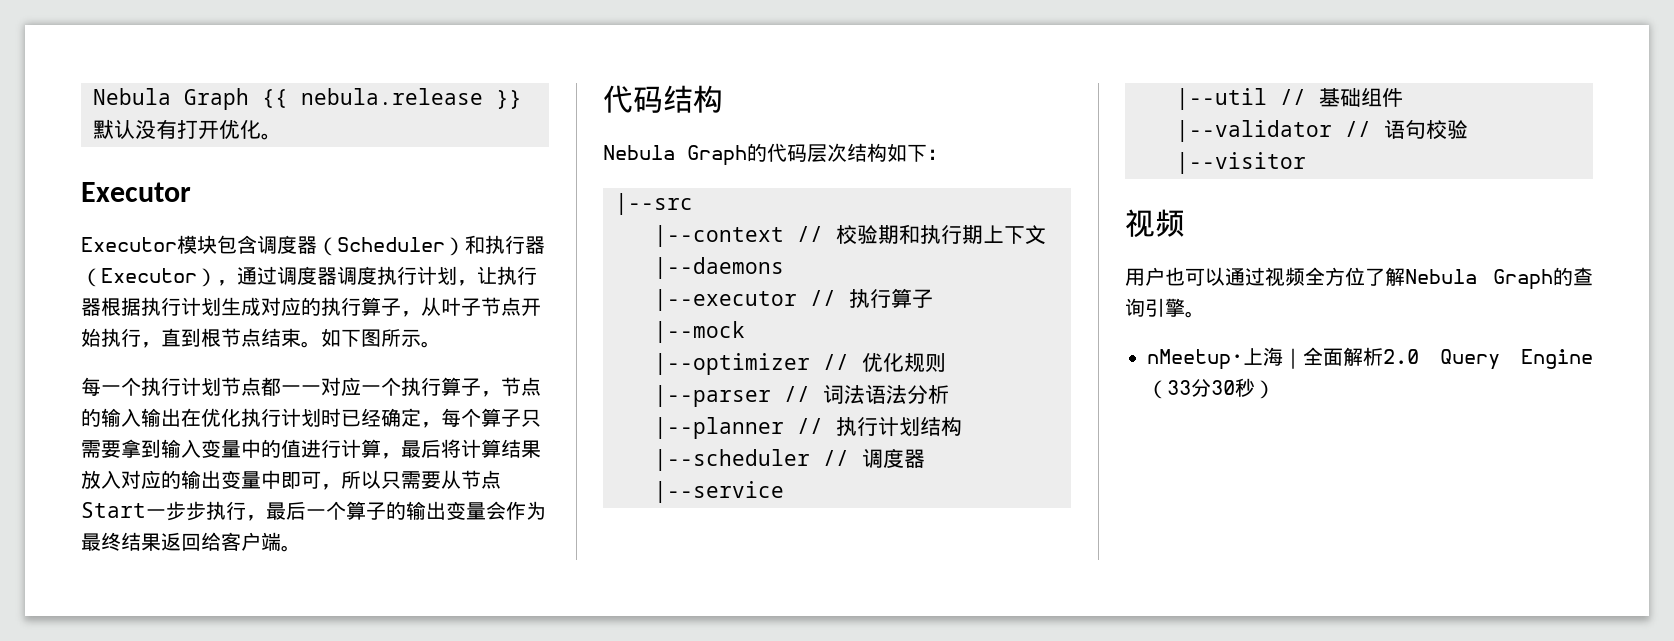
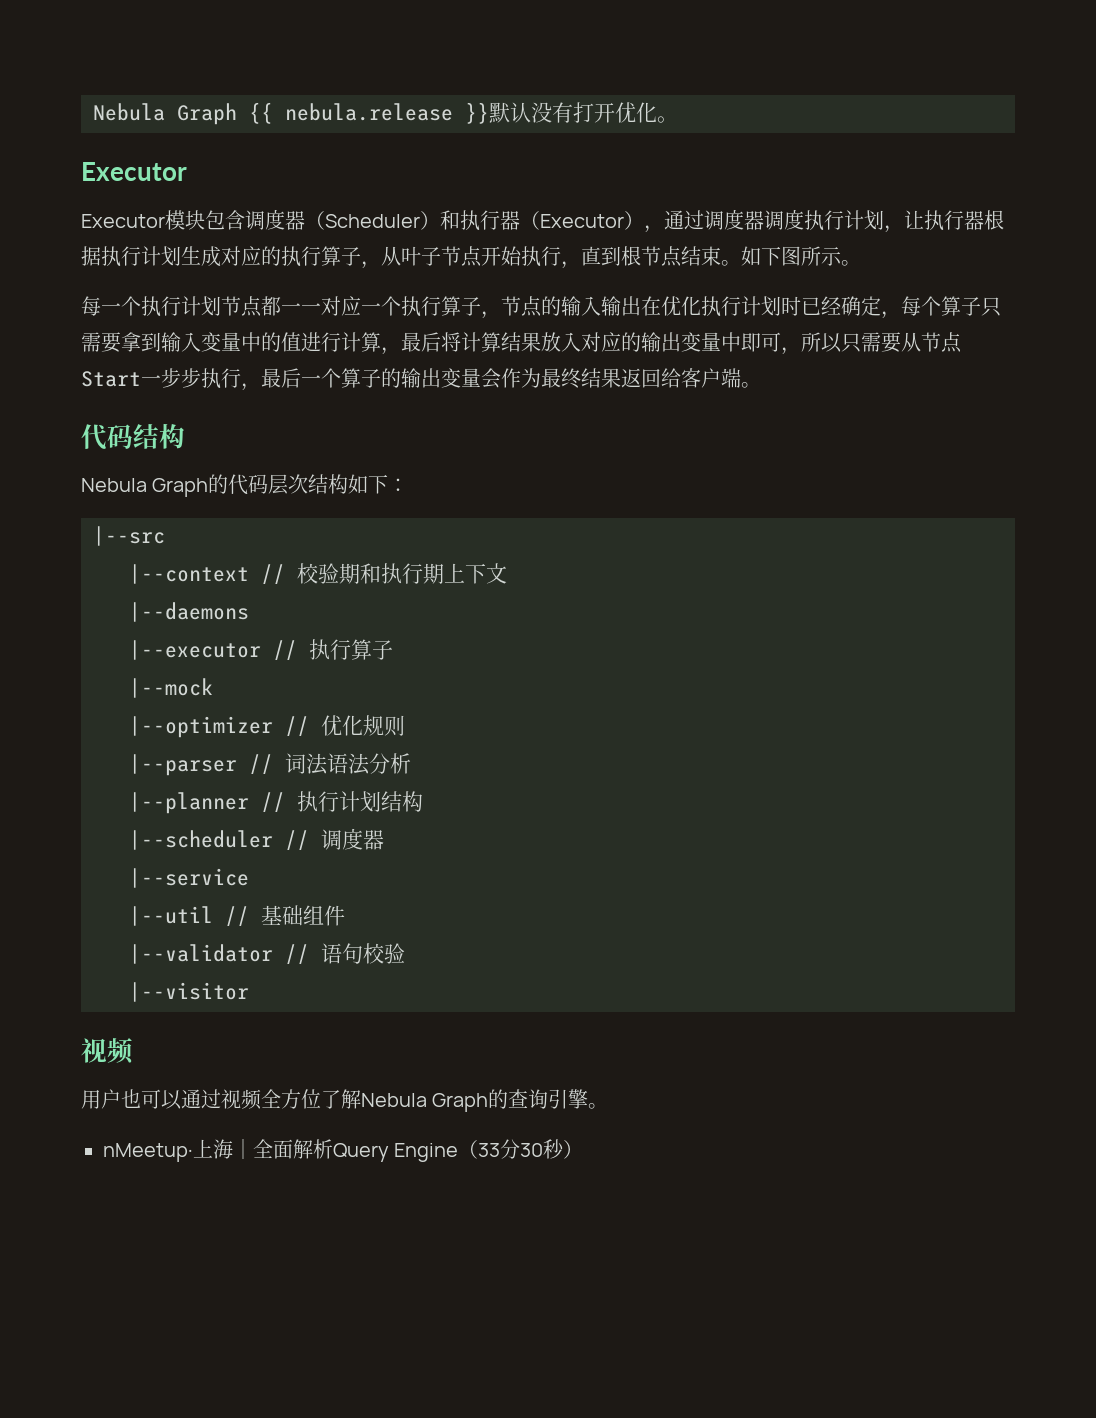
- nMeetup·上海｜全面解析2.0 Query Engine（33分30秒）
+ nMeetup·上海｜全面解析Query Engine（33分30秒）

